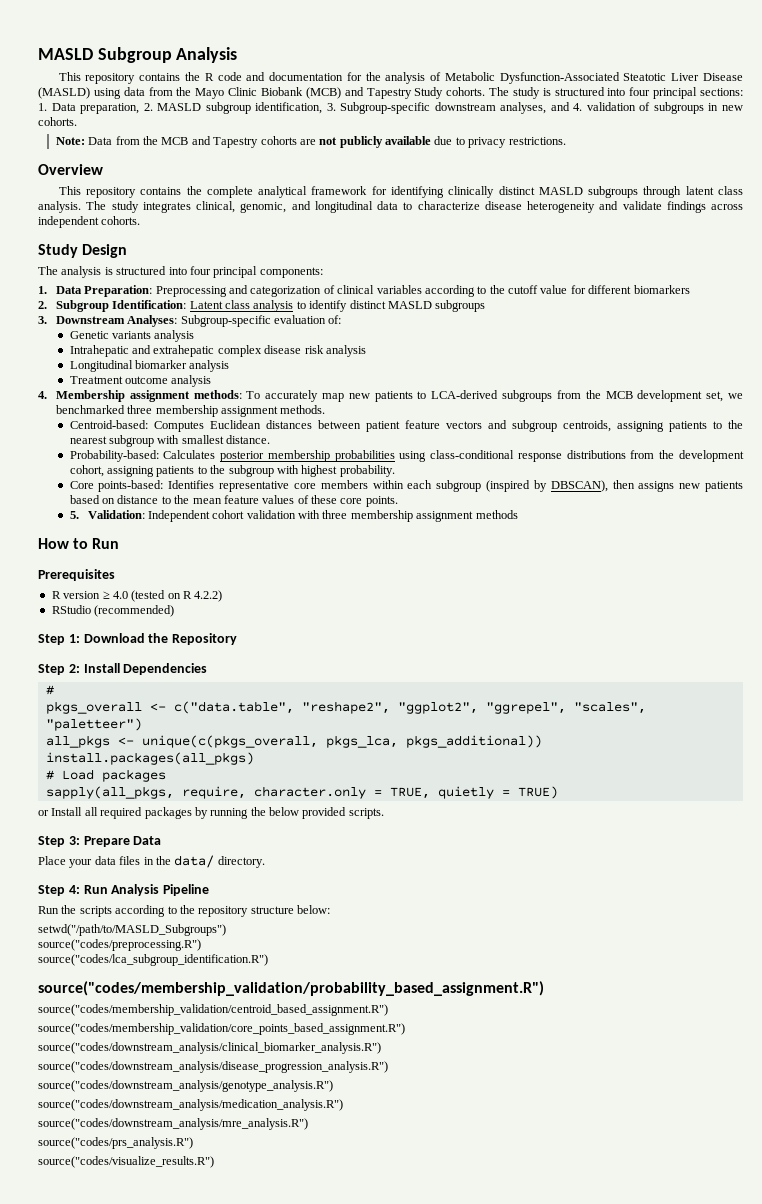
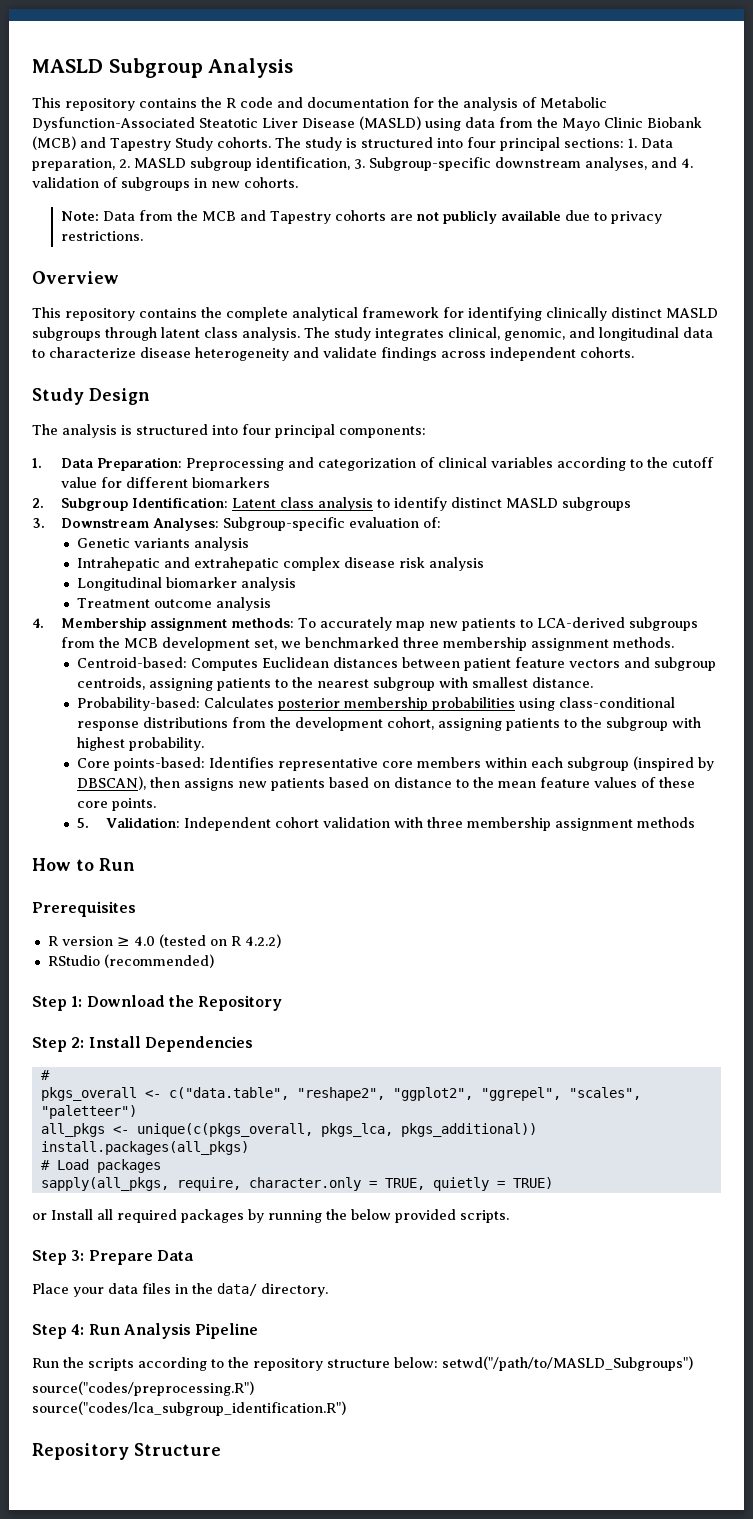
- Run the scripts according to the repository structure below:
- setwd("/path/to/MASLD_Subgroups")
+ Run the scripts according to the repository structure below: setwd("/path/to/MASLD_Subgroups")
- source("codes/membership_validation/probability_based_assignment.R")
- source("codes/membership_validation/centroid_based_assignment.R")
- source("codes/membership_validation/core_points_based_assignment.R")
- source("codes/downstream_analysis/clinical_biomarker_analysis.R")
- source("codes/downstream_analysis/disease_progression_analysis.R")
- source("codes/downstream_analysis/genotype_analysis.R")
- source("codes/downstream_analysis/medication_analysis.R")
- source("codes/downstream_analysis/mre_analysis.R")
- source("codes/prs_analysis.R")
- source("codes/visualize_results.R")
+ Repository Structure

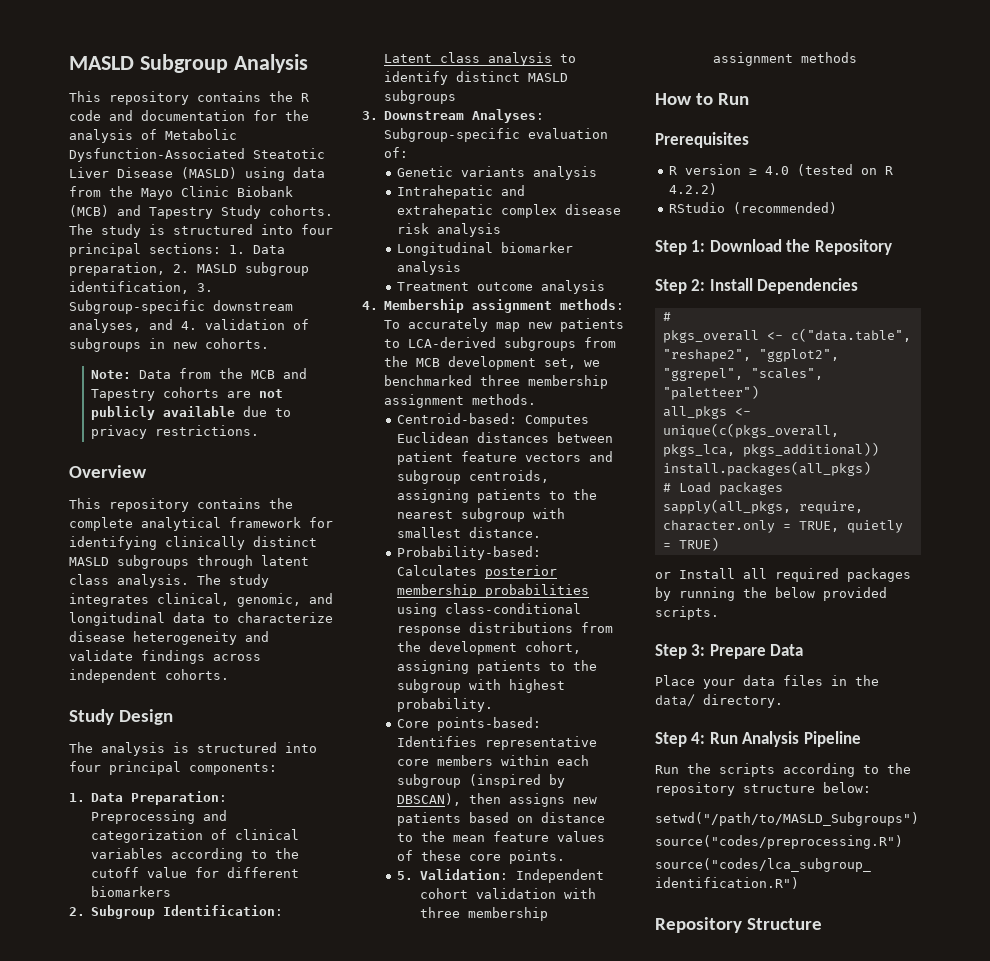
- Run the scripts according to the repository structure below: setwd("/path/to/MASLD_Subgroups")
+ Run the scripts according to the repository structure below:
+ setwd("/path/to/MASLD_Subgroups")

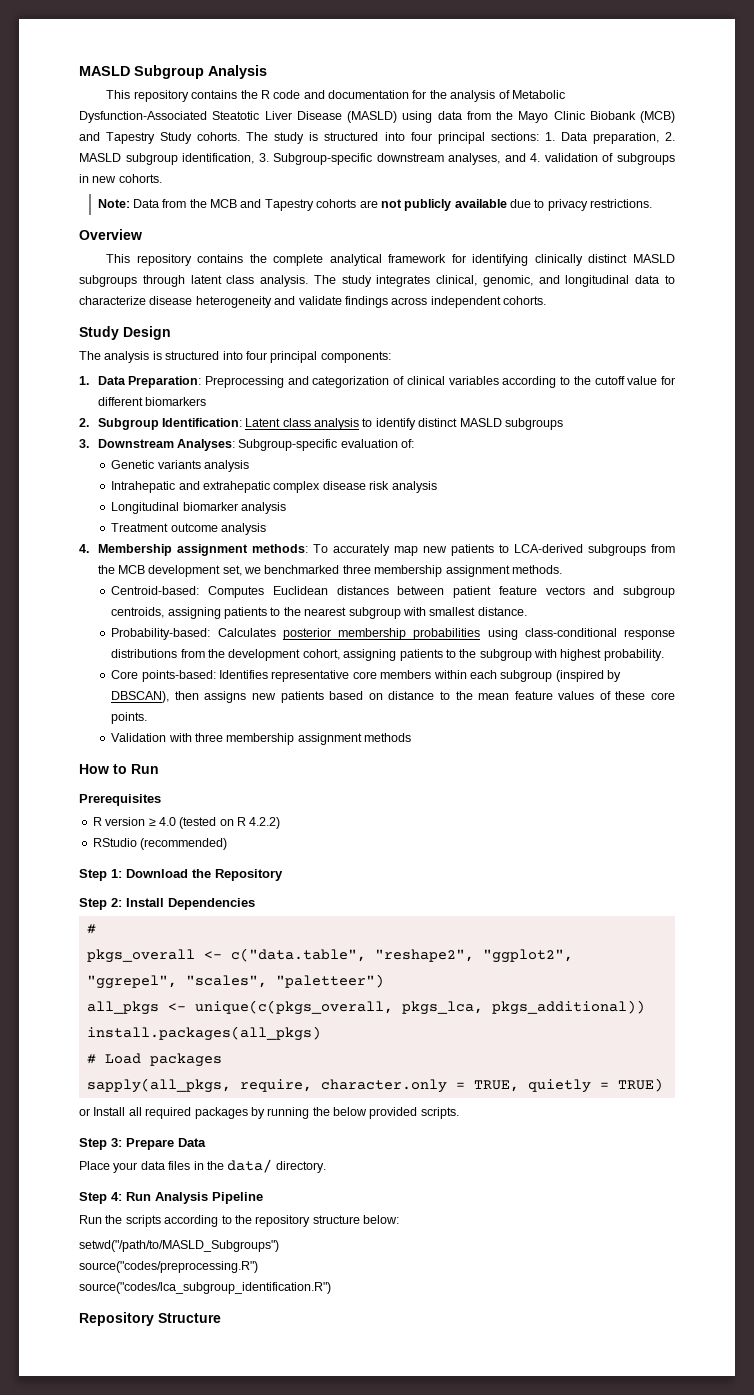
- 5. Validation: Independent cohort validation with three membership assignment methods
+ Validation with three membership assignment methods

